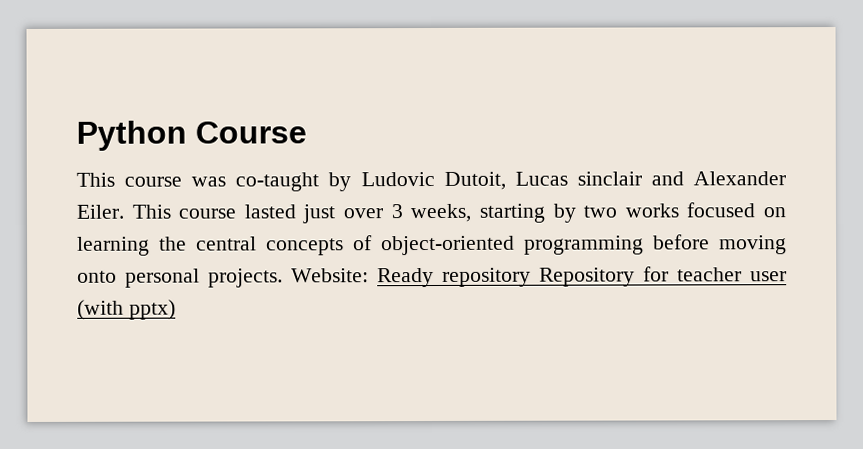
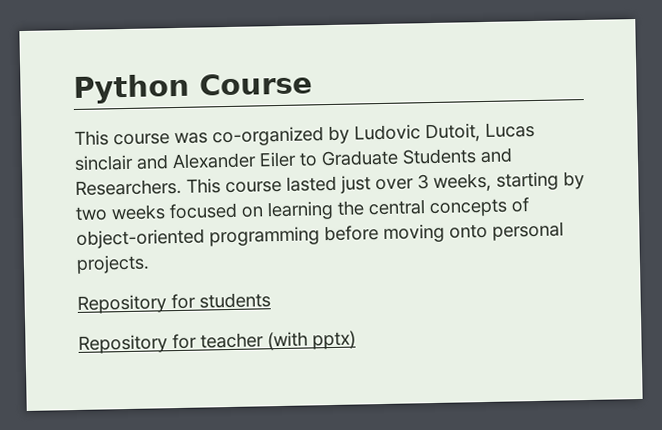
- This course was co-taught by Ludovic Dutoit, Lucas sinclair and Alexander Eiler.
+ This course was co-organized by Ludovic Dutoit, Lucas sinclair and Alexander Eiler to Graduate Students and Researchers.
- This course lasted just over 3 weeks, starting by two works focused on learning the central concepts of object-oriented programming before moving onto personal projects. Website: Ready repository Repository for teacher user (with pptx)
+ This course lasted just over 3 weeks, starting by two weeks focused on learning the central concepts of object-oriented programming before moving onto personal projects.
+ Repository for students
+ Repository for teacher (with pptx)

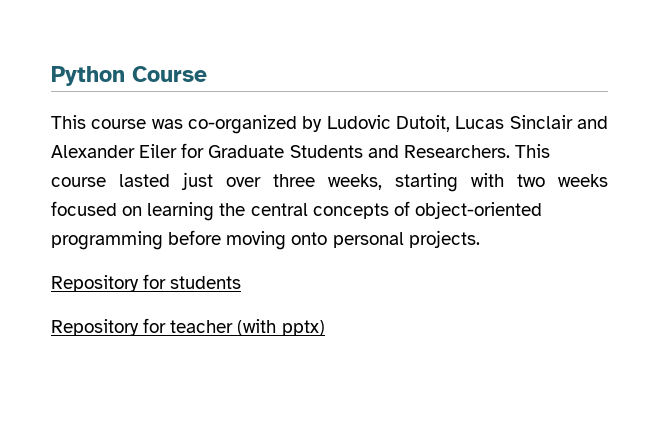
- This course was co-organized by Ludovic Dutoit, Lucas sinclair and Alexander Eiler to Graduate Students and Researchers.
+ This course was co-organized by Ludovic Dutoit, Lucas Sinclair and Alexander Eiler for Graduate Students and Researchers.
- This course lasted just over 3 weeks, starting by two weeks focused on learning the central concepts of object-oriented programming before moving onto personal projects.
+ This course lasted just over three weeks, starting with two weeks focused on learning the central concepts of object-oriented programming before moving onto personal projects.

